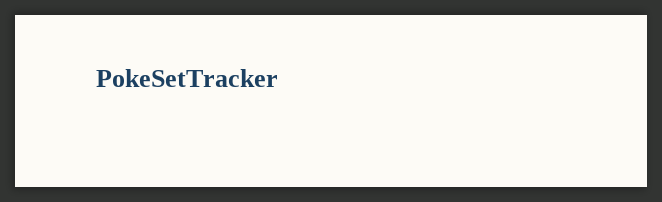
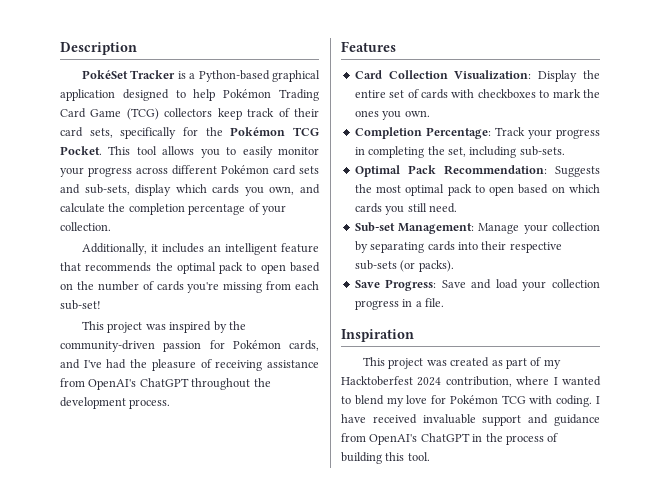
- PokeSetTracker
+ Description
+ PokéSet Tracker is a Python-based graphical application designed to help Pokémon Trading Card Game (TCG) collectors keep track of their card sets, specifically for the Pokémon TCG Pocket. This tool allows you to easily monitor your progress across different Pokémon card sets and sub-sets, display which cards you own, and calculate the completion percentage of your collection.
+ Additionally, it includes an intelligent feature that recommends the optimal pack to open based on the number of cards you're missing from each sub-set!
+ This project was inspired by the community-driven passion for Pokémon cards, and I've had the pleasure of receiving assistance from OpenAI's ChatGPT throughout the development process.
+ Features
+ Card Collection Visualization: Display the entire set of cards with checkboxes to mark the ones you own.
+ Completion Percentage: Track your progress in completing the set, including sub-sets.
+ Optimal Pack Recommendation: Suggests the most optimal pack to open based on which cards you still need.
+ Sub-set Management: Manage your collection by separating cards into their respective sub-sets (or packs).
+ Save Progress: Save and load your collection progress in a file.
+ Inspiration
+ This project was created as part of my Hacktoberfest 2024 contribution, where I wanted to blend my love for Pokémon TCG with coding. I have received invaluable support and guidance from OpenAI's ChatGPT in the process of building this tool.

